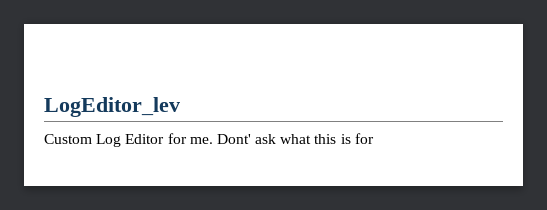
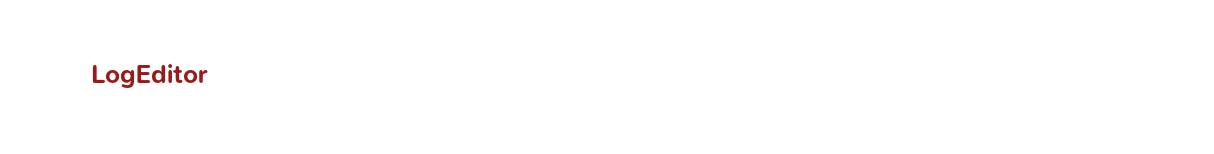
- LogEditor_lev
- Custom Log Editor for me. Dont' ask what this is for
+ LogEditor

